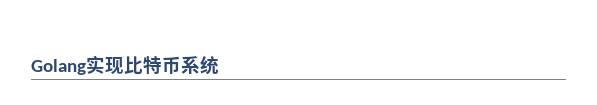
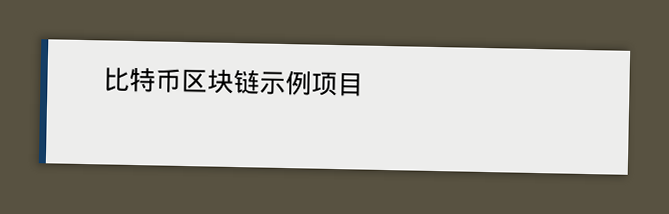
- Golang实现比特币系统
+ 比特币区块链示例项目

